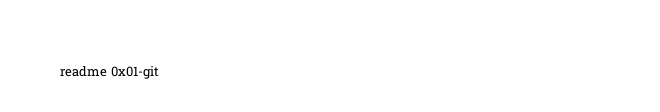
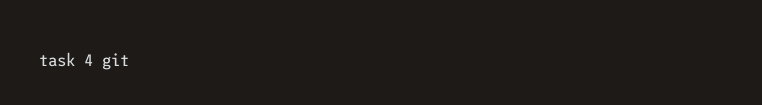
- readme 0x01-git
+ task 4 git

